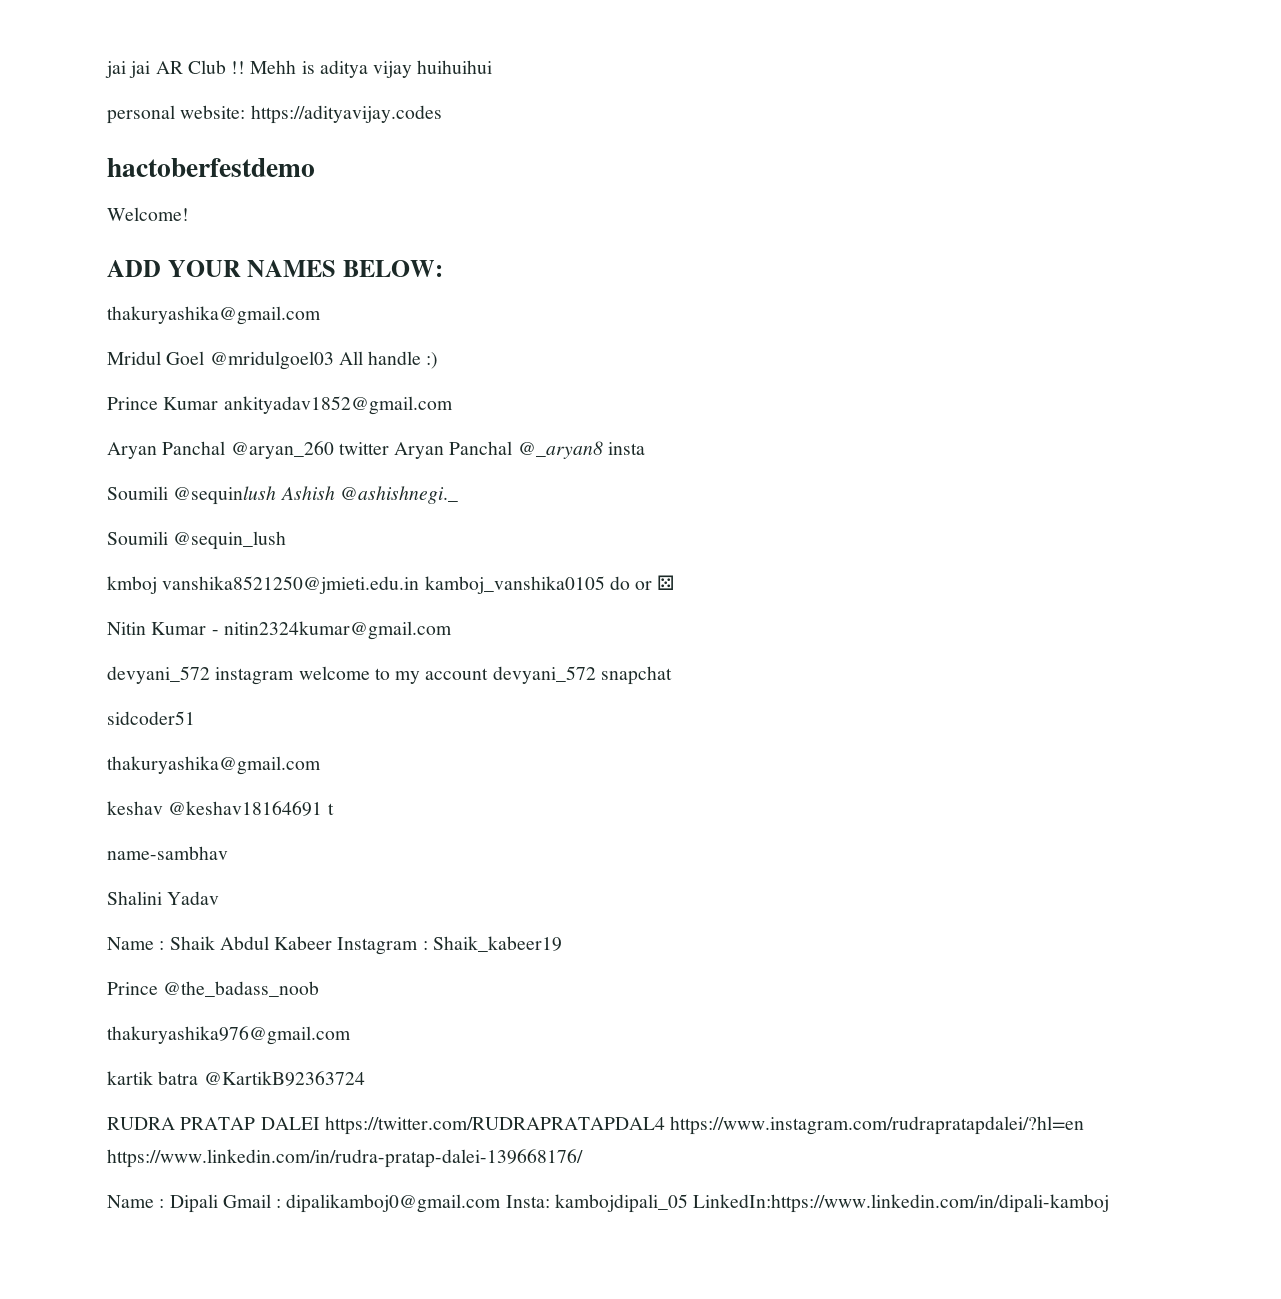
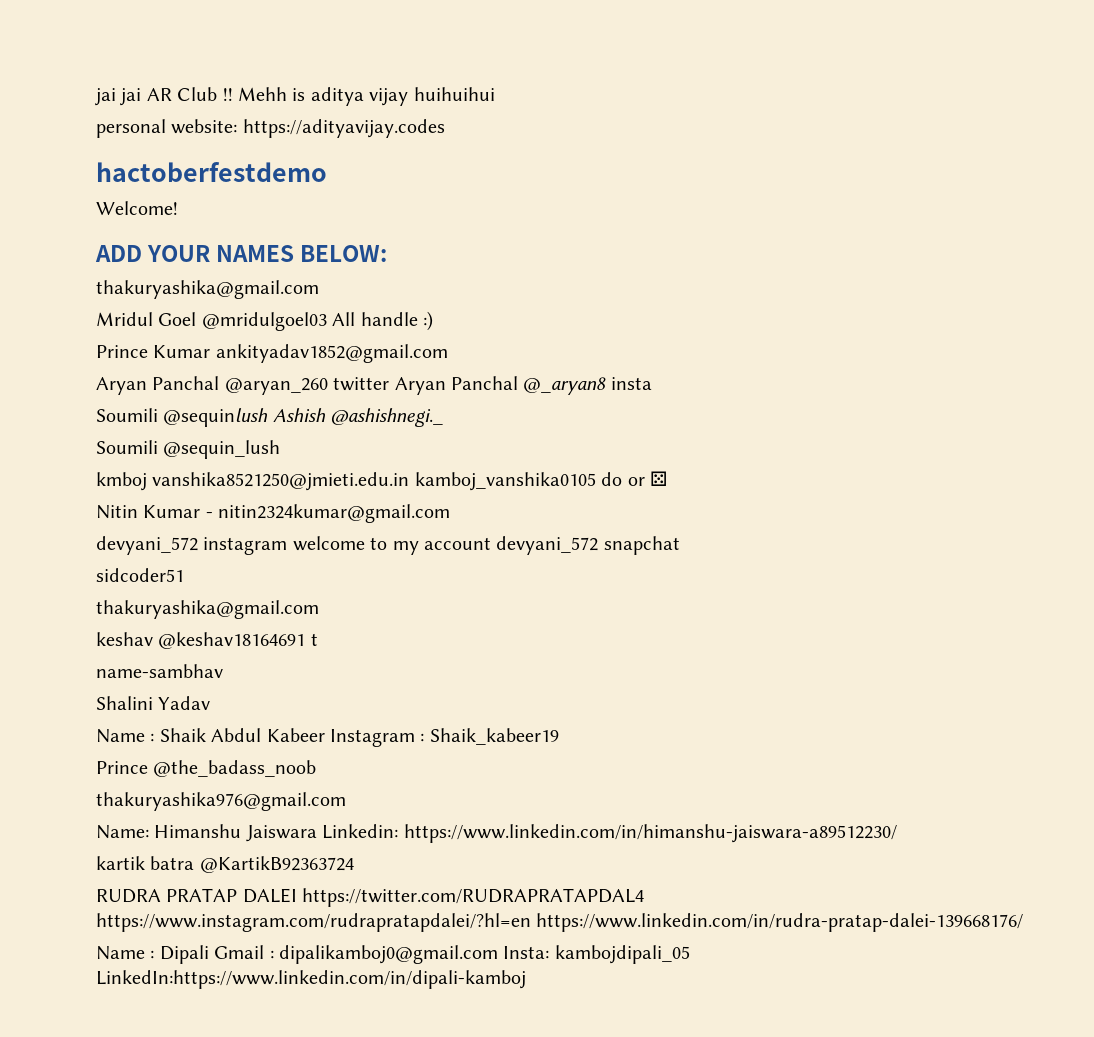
+ Name: Himanshu Jaiswara Linkedin: https://www.linkedin.com/in/himanshu-jaiswara-a89512230/

